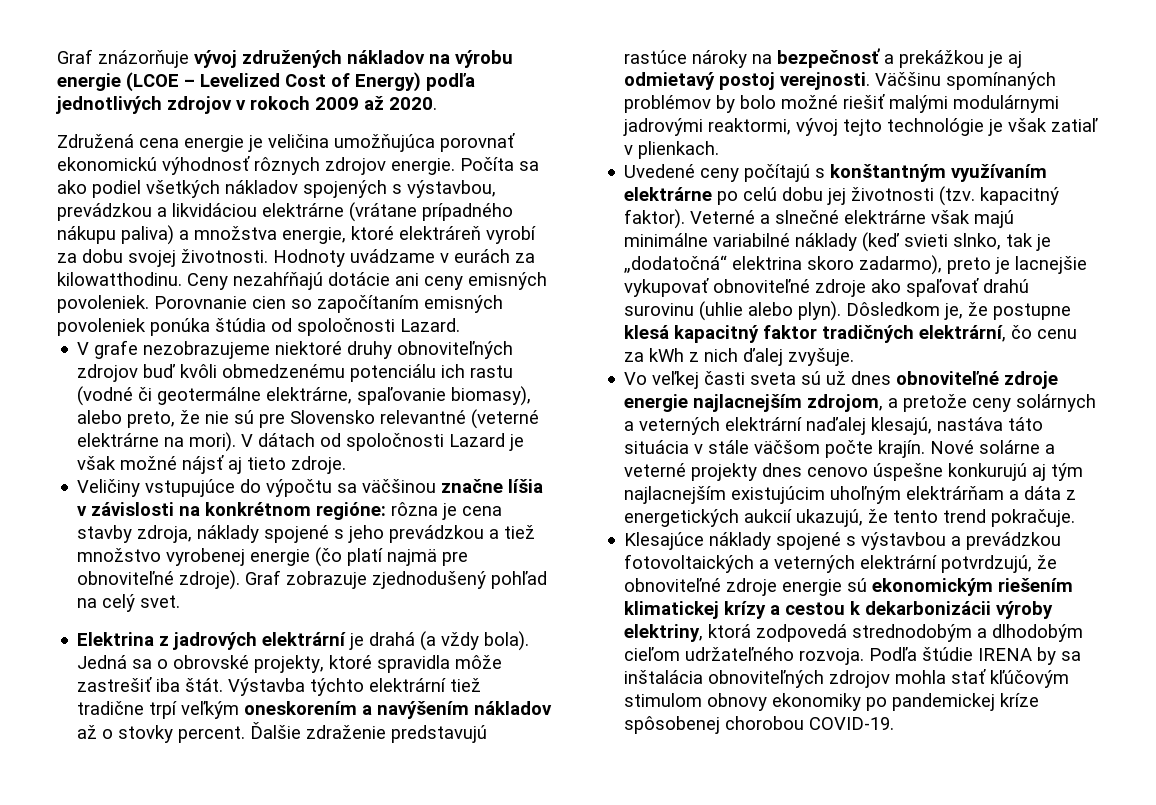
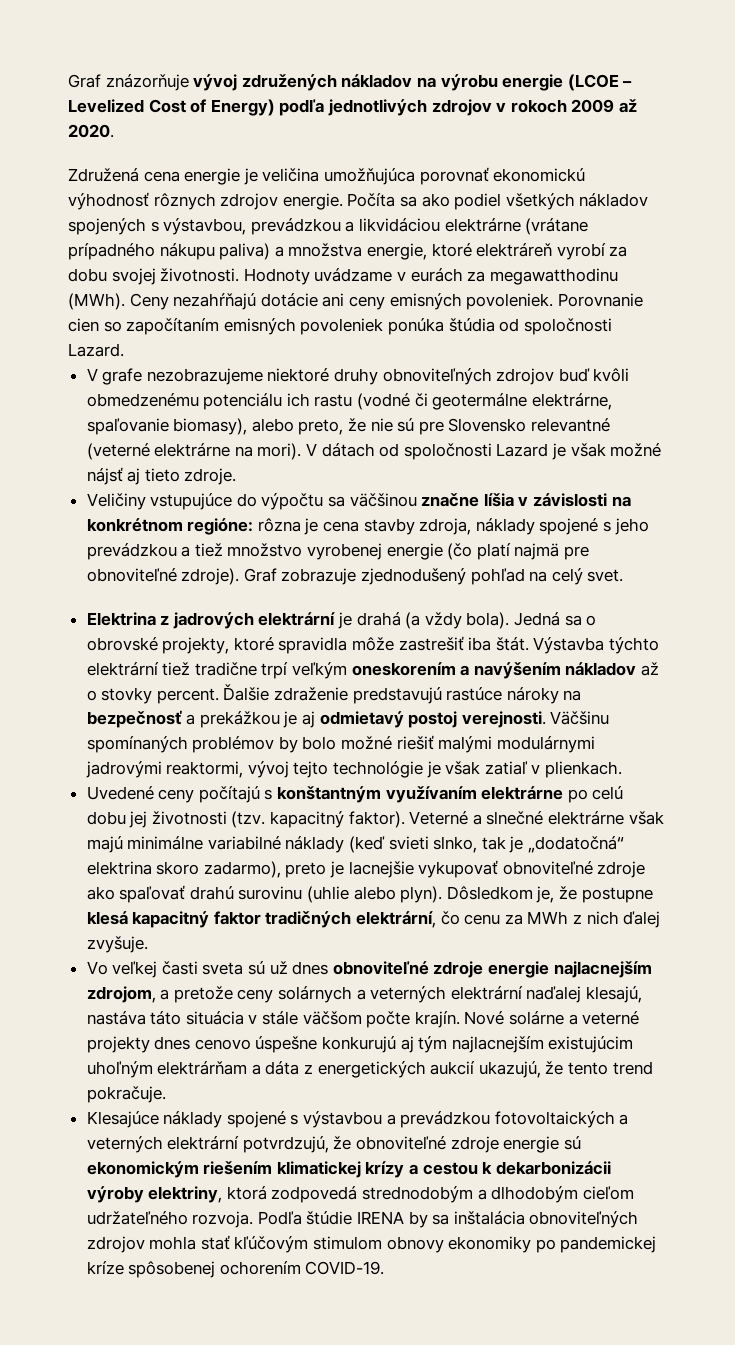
- Hodnoty uvádzame v eurách za kilowatthodinu.
+ Hodnoty uvádzame v eurách za megawatthodinu (MWh).
- Dôsledkom je, že postupne klesá kapacitný faktor tradičných elektrární, čo cenu za kWh z nich ďalej zvyšuje.
+ Dôsledkom je, že postupne klesá kapacitný faktor tradičných elektrární, čo cenu za MWh z nich ďalej zvyšuje.
- Podľa štúdie IRENA by sa inštalácia obnoviteľných zdrojov mohla stať kľúčovým stimulom obnovy ekonomiky po pandemickej kríze spôsobenej chorobou COVID-19.
+ Podľa štúdie IRENA by sa inštalácia obnoviteľných zdrojov mohla stať kľúčovým stimulom obnovy ekonomiky po pandemickej kríze spôsobenej ochorením COVID-19.

